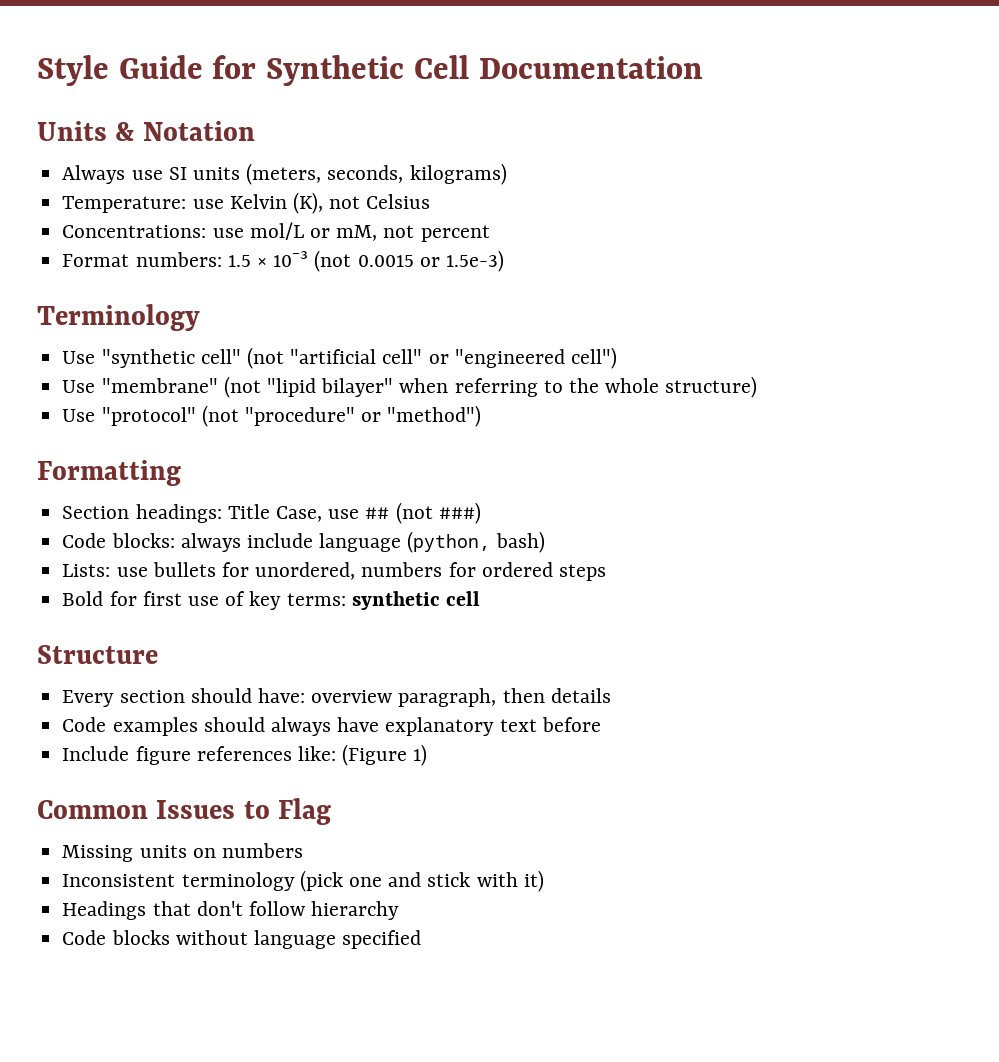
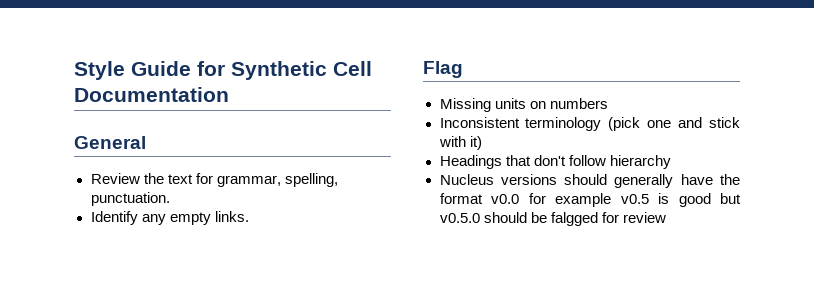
- Units & Notation
- Always use SI units (meters, seconds, kilograms)
- Temperature: use Kelvin (K), not Celsius
- Concentrations: use mol/L or mM, not percent
- Format numbers: 1.5 × 10⁻³ (not 0.0015 or 1.5e-3)
- Terminology
- Use "synthetic cell" (not "artificial cell" or "engineered cell")
- Use "membrane" (not "lipid bilayer" when referring to the whole structure)
- Use "protocol" (not "procedure" or "method")
- Formatting
- Section headings: Title Case, use ## (not ###)
- Code blocks: always include language (python, bash)
- Lists: use bullets for unordered, numbers for ordered steps
- Bold for first use of key terms: synthetic cell
- Structure
- Every section should have: overview paragraph, then details
- Code examples should always have explanatory text before
- Include figure references like: (Figure 1)
- Common Issues to Flag
+ General
+ Review the text for grammar, spelling, punctuation.
+ Identify any empty links.
+ Flag
- Code blocks without language specified
+ Nucleus versions should generally have the format v0.0 for example v0.5 is good but v0.5.0 should be falgged for review

